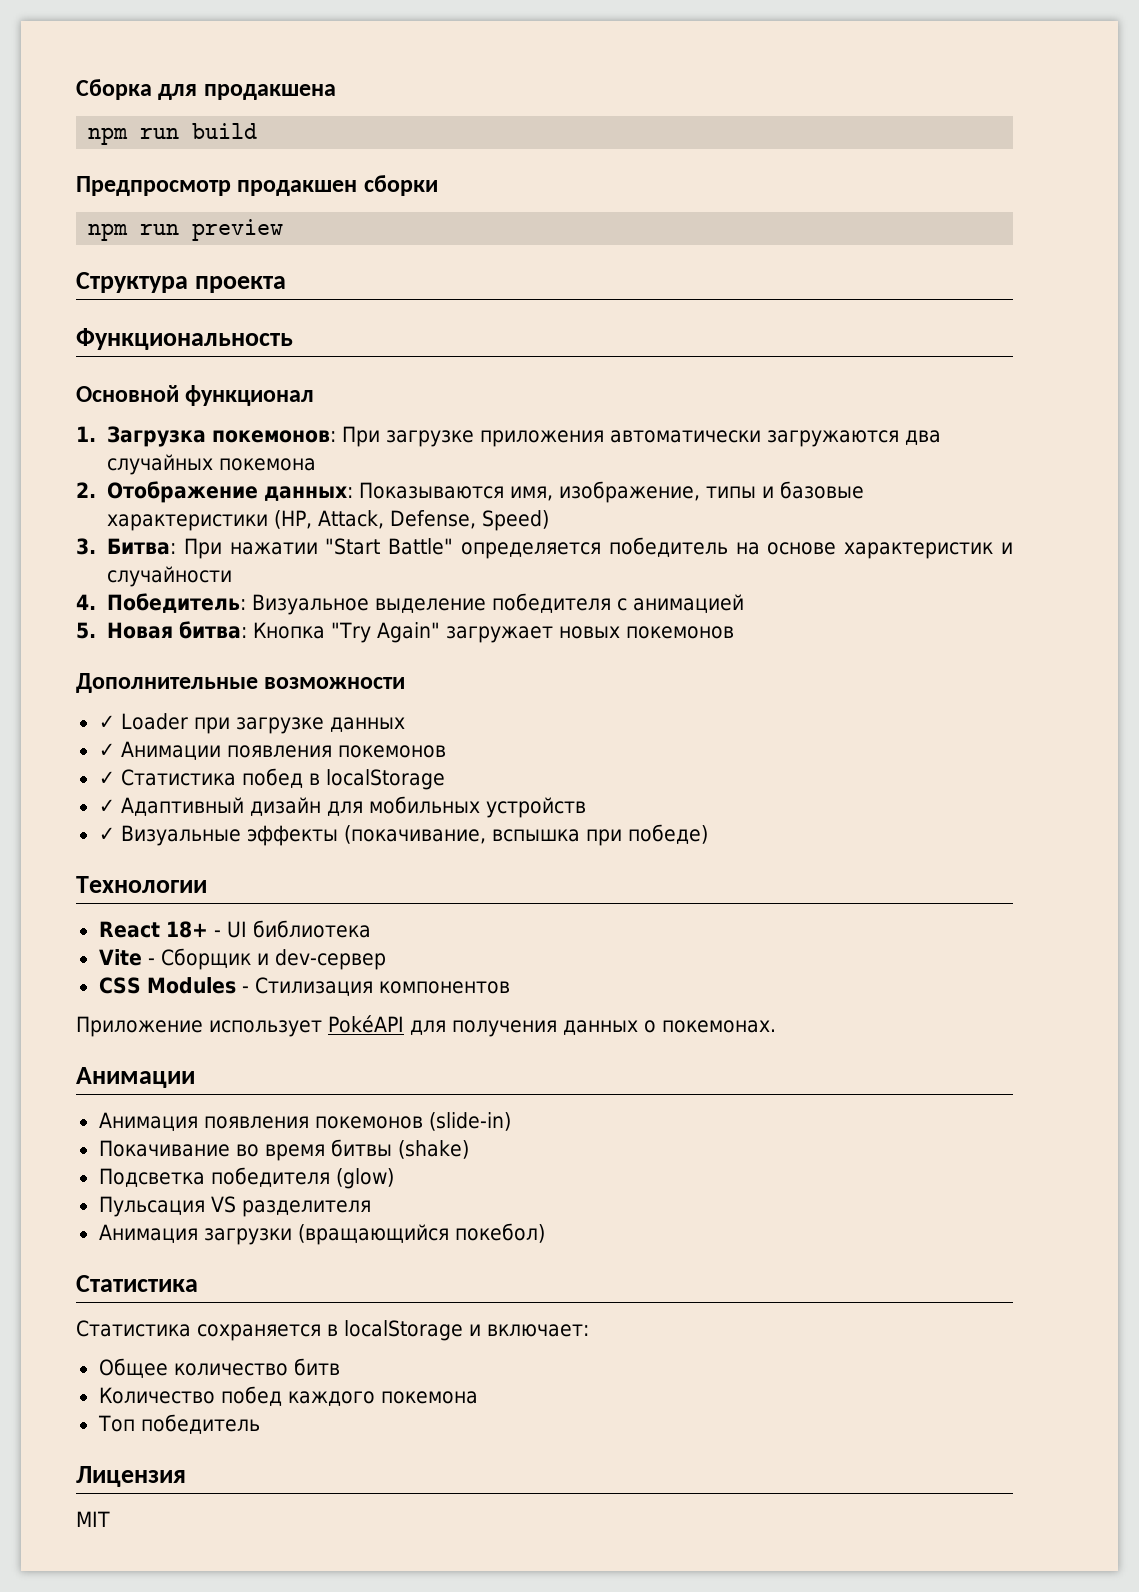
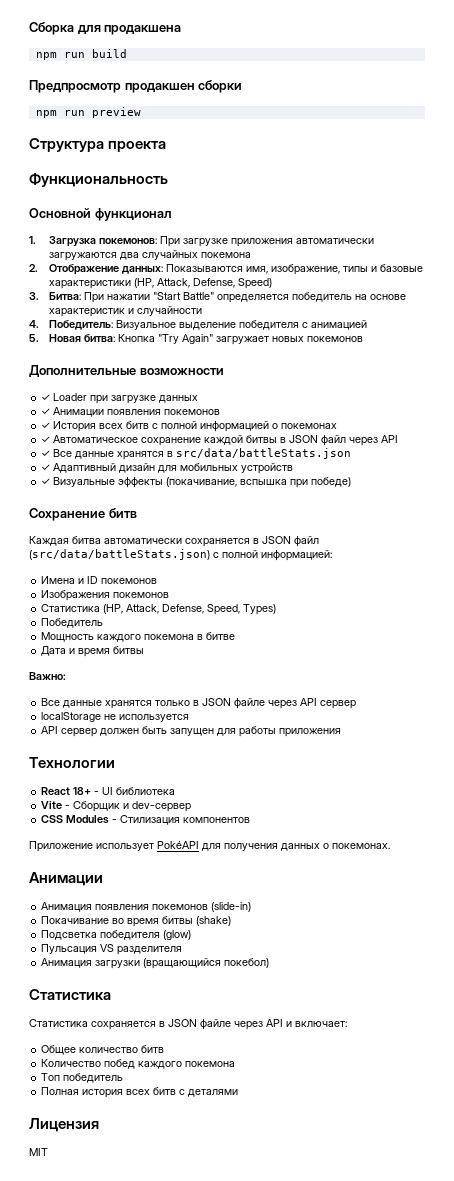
- ✓ Статистика побед в localStorage
+ ✓ История всех битв с полной информацией о покемонах
+ ✓ Автоматическое сохранение каждой битвы в JSON файл через API
+ ✓ Все данные хранятся в src/data/battleStats.json
+ Сохранение битв
+ Каждая битва автоматически сохраняется в JSON файл (src/data/battleStats.json) с полной информацией:
+ Имена и ID покемонов
+ Изображения покемонов
+ Статистика (HP, Attack, Defense, Speed, Types)
+ Победитель
+ Мощность каждого покемона в битве
+ Дата и время битвы
+ Важно:
+ Все данные хранятся только в JSON файле через API сервер
+ localStorage не используется
+ API сервер должен быть запущен для работы приложения
- Статистика сохраняется в localStorage и включает:
+ Статистика сохраняется в JSON файле через API и включает:
+ Полная история всех битв с деталями

